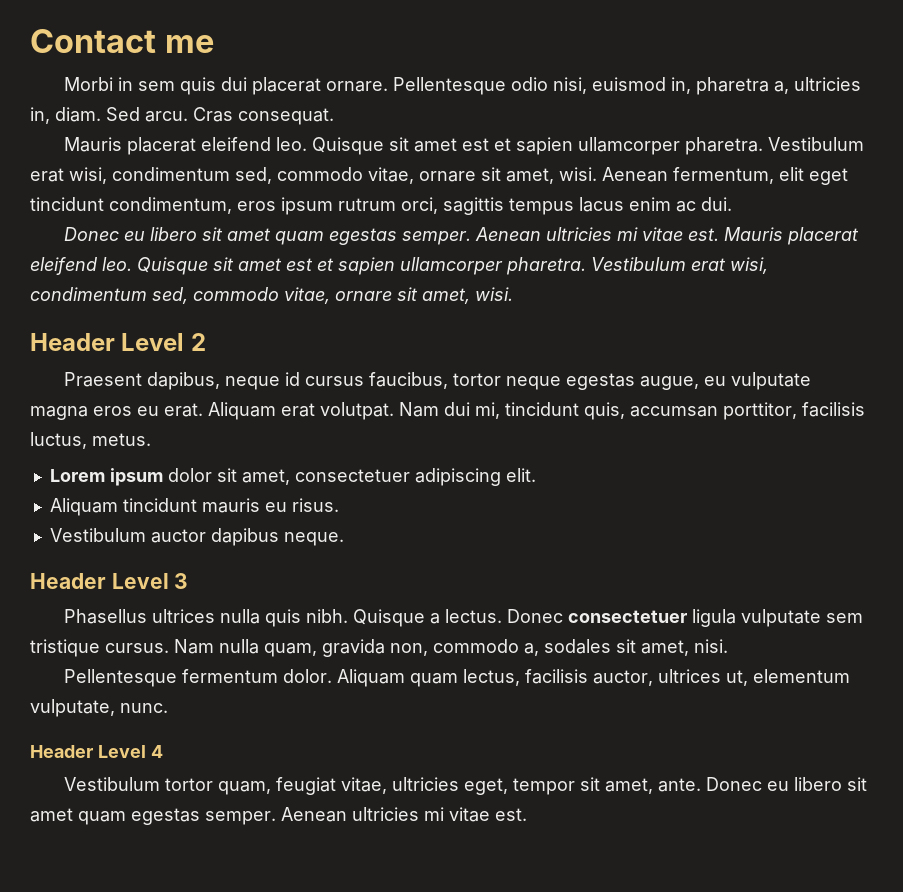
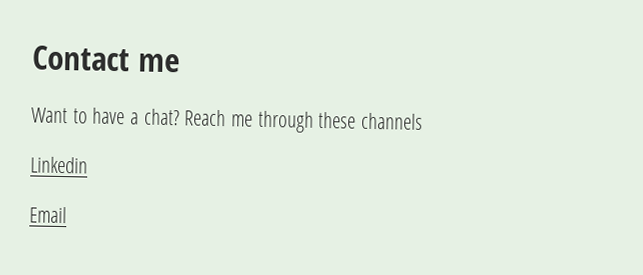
- Morbi in sem quis dui placerat ornare. Pellentesque odio nisi, euismod in, pharetra a, ultricies in, diam. Sed arcu. Cras consequat.
- Mauris placerat eleifend leo. Quisque sit amet est et sapien ullamcorper pharetra. Vestibulum erat wisi, condimentum sed, commodo vitae, ornare sit amet, wisi. Aenean fermentum, elit eget tincidunt condimentum, eros ipsum rutrum orci, sagittis tempus lacus enim ac dui.
- Donec eu libero sit amet quam egestas semper. Aenean ultricies mi vitae est. Mauris placerat eleifend leo. Quisque sit amet est et sapien ullamcorper pharetra. Vestibulum erat wisi, condimentum sed, commodo vitae, ornare sit amet, wisi.
- Header Level 2
- Praesent dapibus, neque id cursus faucibus, tortor neque egestas augue, eu vulputate magna eros eu erat. Aliquam erat volutpat. Nam dui mi, tincidunt quis, accumsan porttitor, facilisis luctus, metus.
- Lorem ipsum dolor sit amet, consectetuer adipiscing elit.
- Aliquam tincidunt mauris eu risus.
- Vestibulum auctor dapibus neque.
- Header Level 3
- Phasellus ultrices nulla quis nibh. Quisque a lectus. Donec consectetuer ligula vulputate sem tristique cursus. Nam nulla quam, gravida non, commodo a, sodales sit amet, nisi.
- Pellentesque fermentum dolor. Aliquam quam lectus, facilisis auctor, ultrices ut, elementum vulputate, nunc.
- Header Level 4
- Vestibulum tortor quam, feugiat vitae, ultricies eget, tempor sit amet, ante. Donec eu libero sit amet quam egestas semper. Aenean ultricies mi vitae est.
+ Want to have a chat? Reach me through these channels
+ Linkedin
+ Email

